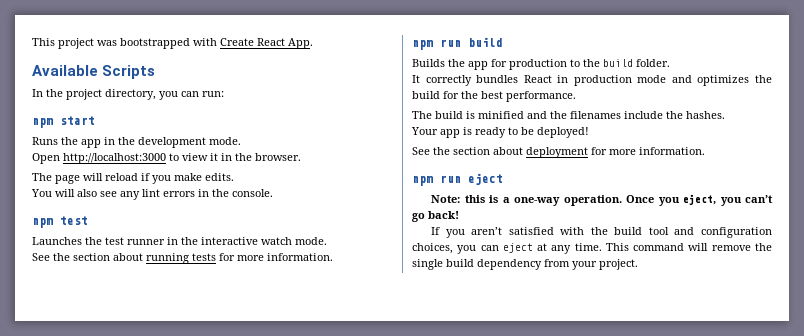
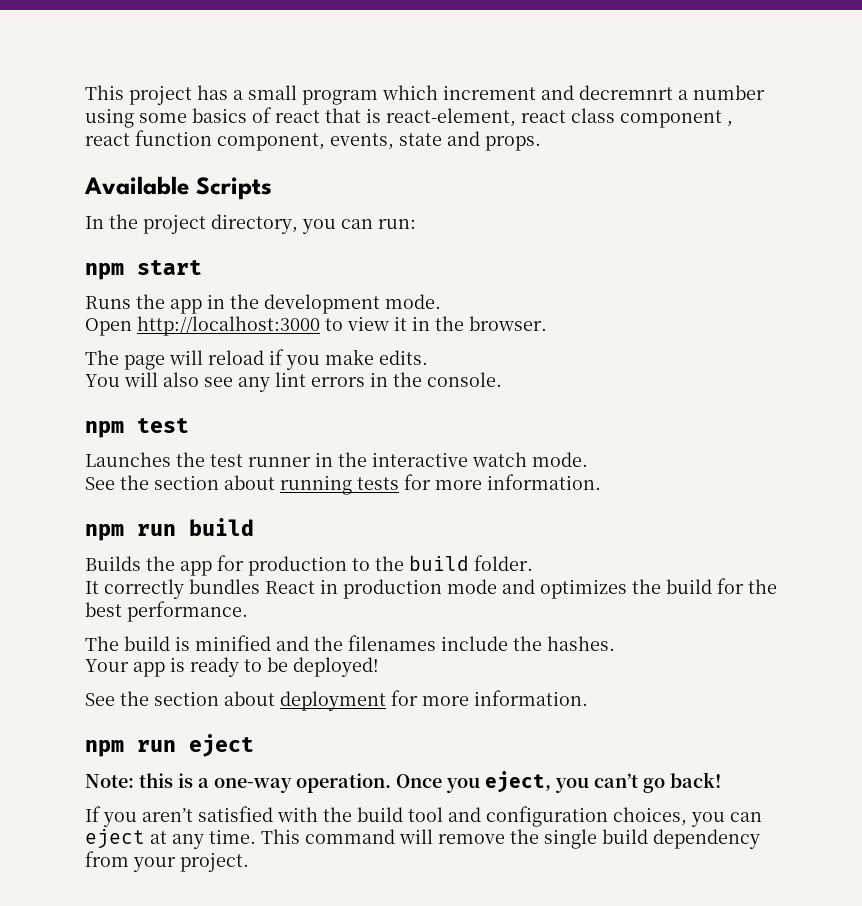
- This project was bootstrapped with Create React App.
+ This project has a small program which increment and decremnrt a number using some basics of react that is react-element, react class component , react function component, events, state and props.

